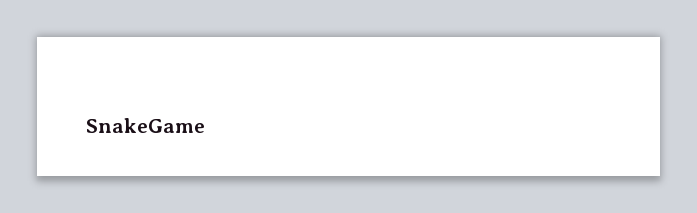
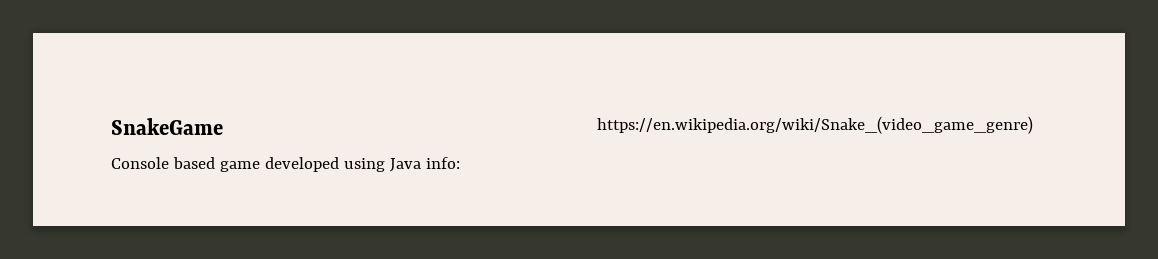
+ Console based game developed using Java info: https://en.wikipedia.org/wiki/Snake_(video_game_genre)

